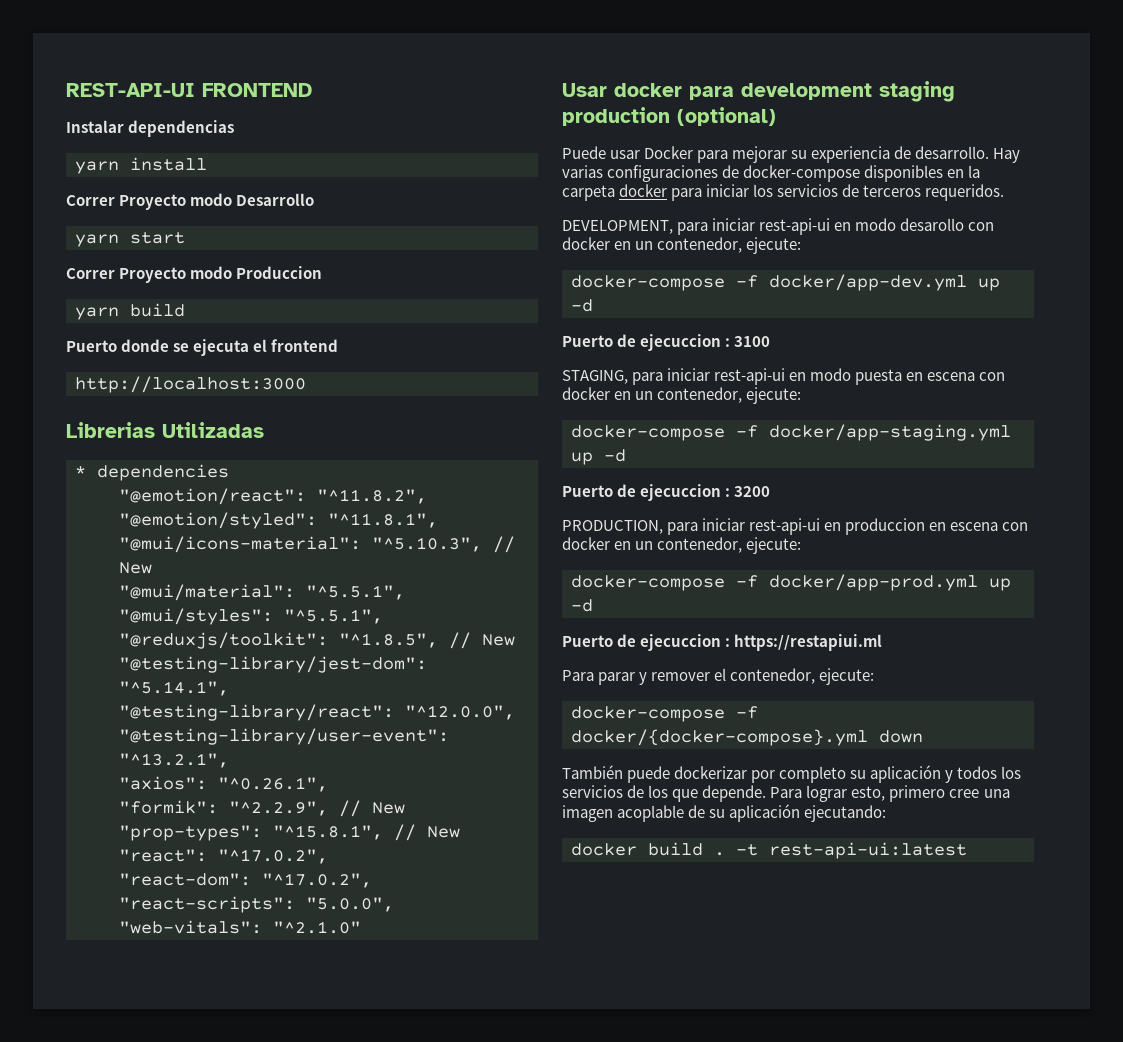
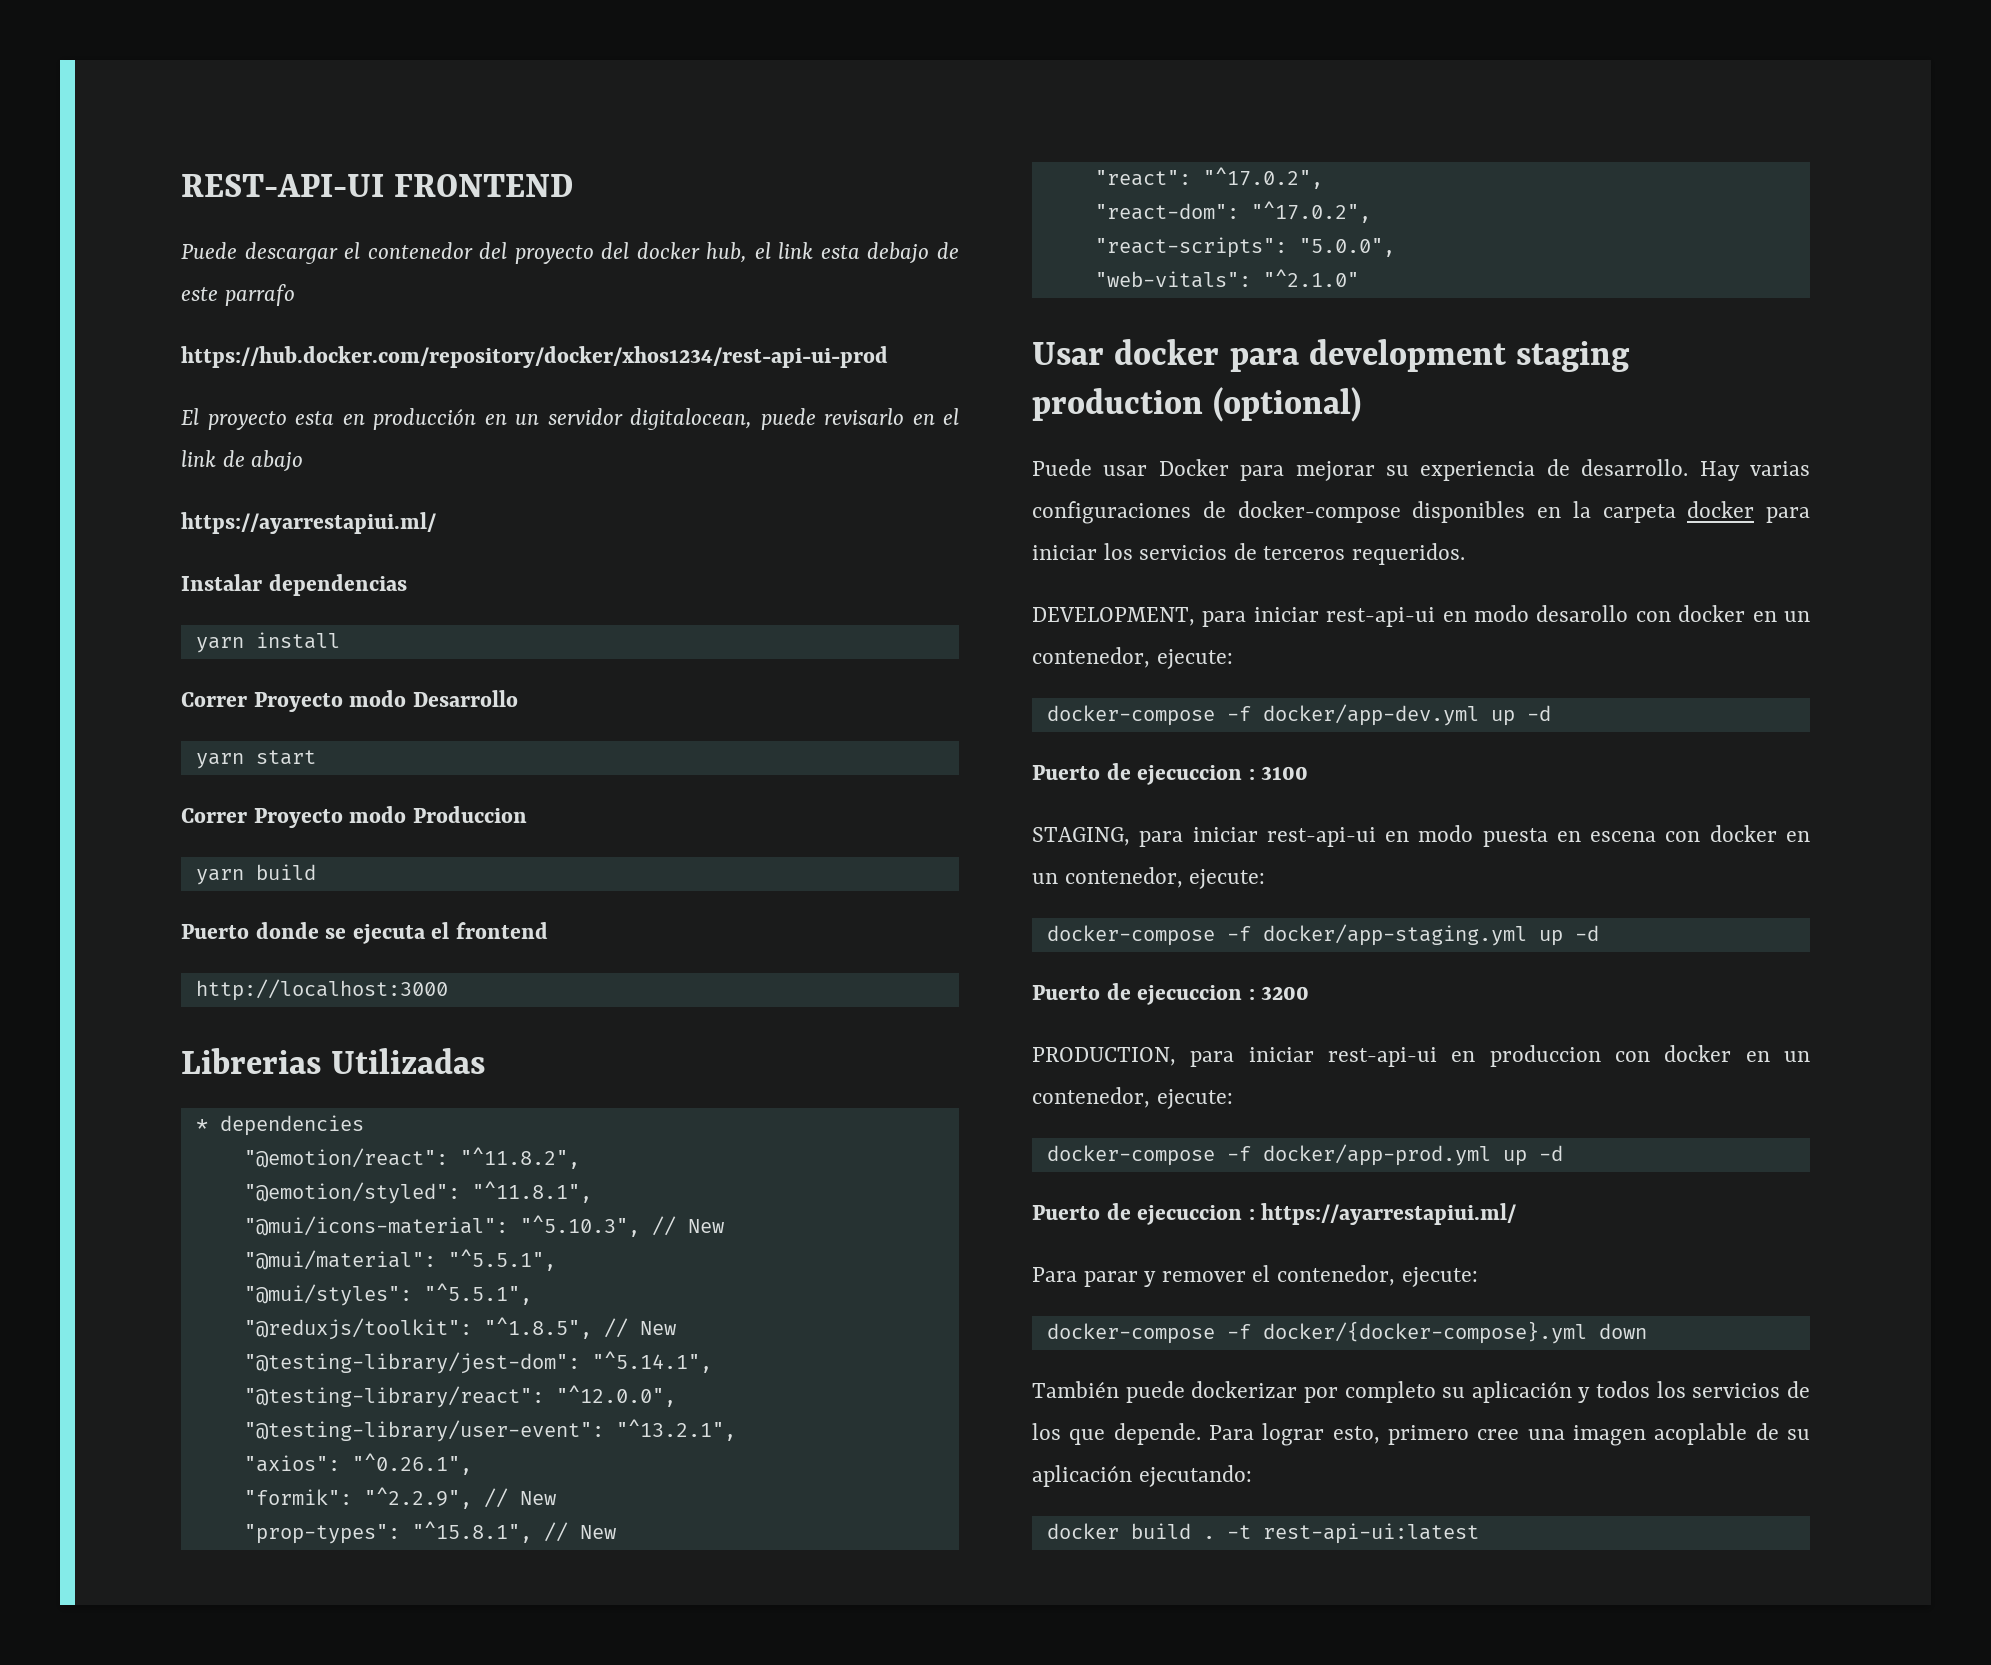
+ Puede descargar el contenedor del proyecto del docker hub, el link esta debajo de este parrafo
+ https://hub.docker.com/repository/docker/xhos1234/rest-api-ui-prod
+ El proyecto esta en producción en un servidor digitalocean, puede revisarlo en el link de abajo
+ https://ayarrestapiui.ml/
- PRODUCTION, para iniciar rest-api-ui en produccion en escena con docker en un contenedor, ejecute:
+ PRODUCTION, para iniciar rest-api-ui en produccion con docker en un contenedor, ejecute:
- Puerto de ejecuccion : https://restapiui.ml
+ Puerto de ejecuccion : https://ayarrestapiui.ml/

